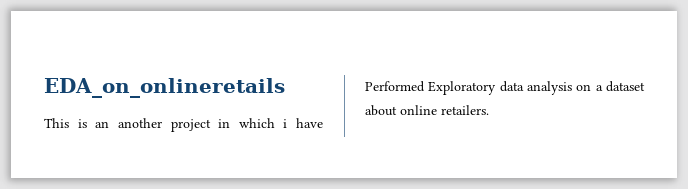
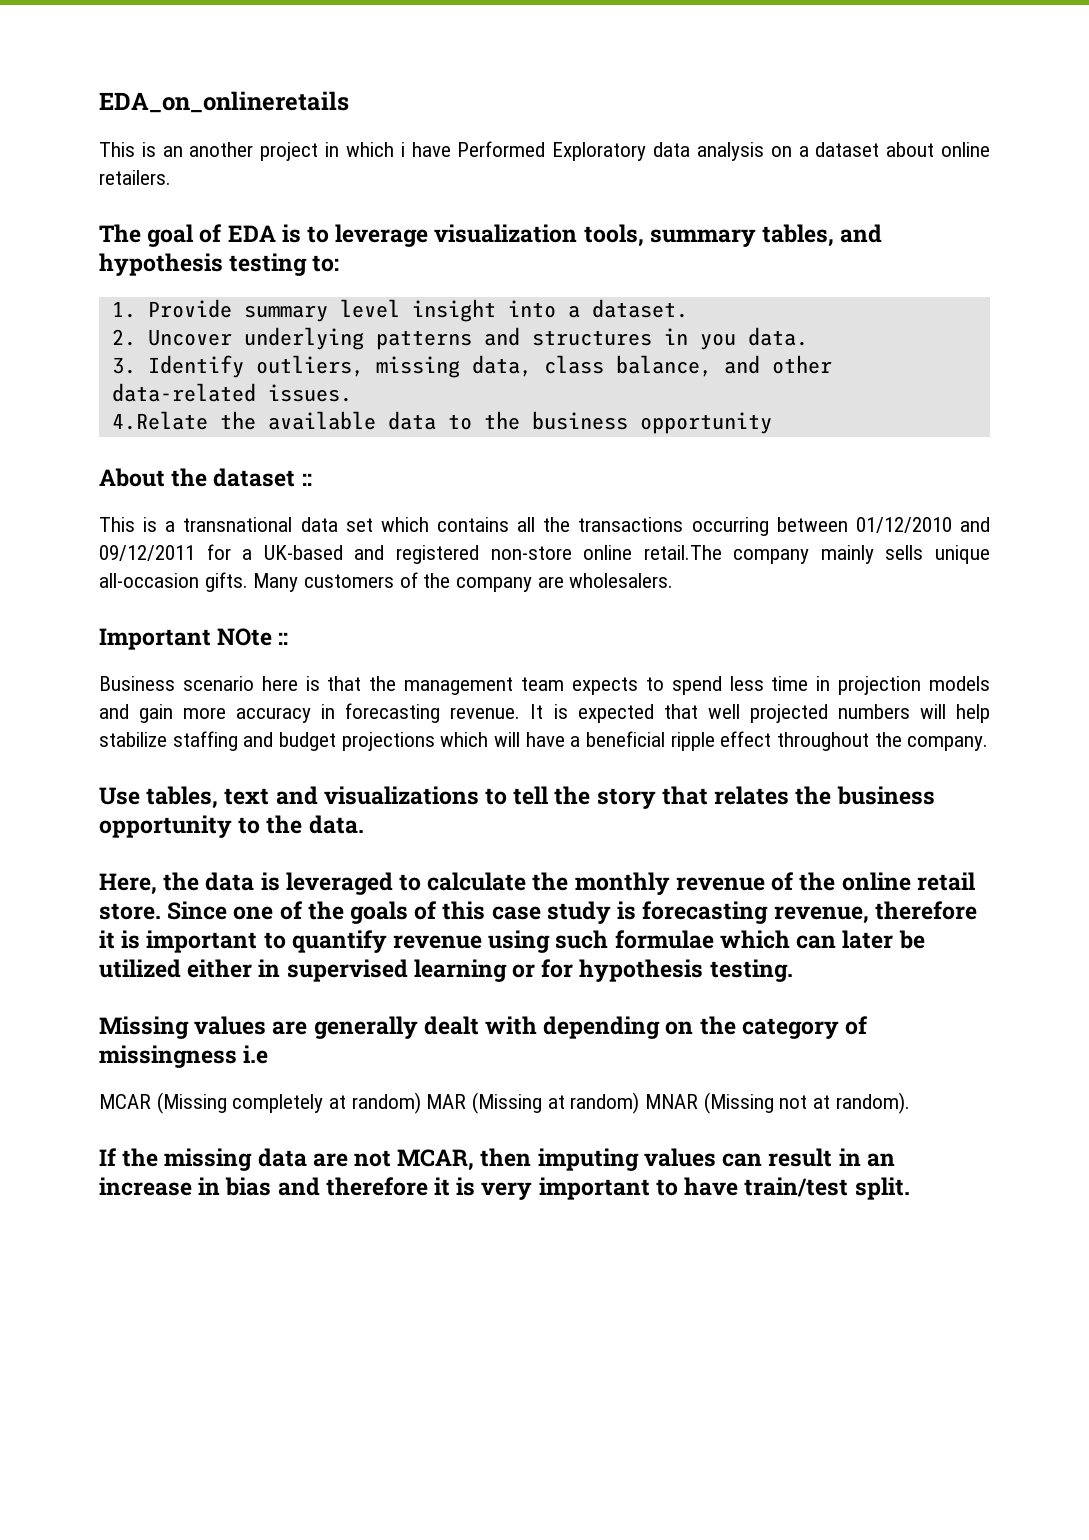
+ The goal of EDA is to leverage visualization tools, summary tables, and hypothesis testing to:
+ 1. Provide summary level insight into a dataset.
+ 2. Uncover underlying patterns and structures in you data.
+ 3. Identify outliers, missing data, class balance, and other data-related issues.
+ 4.Relate the available data to the business opportunity
+ About the dataset ::
+ This is a transnational data set which contains all the transactions occurring between 01/12/2010 and 09/12/2011 for a UK-based and registered non-store online retail.The company mainly sells unique all-occasion gifts. Many customers of the company are wholesalers.
+ Important NOte ::
+ Business scenario here is that the management team expects to spend less time in projection models and gain more accuracy in forecasting revenue. It is expected that well projected numbers will help stabilize staffing and budget projections which will have a beneficial ripple effect throughout the company.
+ Use tables, text and visualizations to tell the story that relates the business opportunity to the data.
+ Here, the data is leveraged to calculate the monthly revenue of the online retail store. Since one of the goals of this case study is forecasting revenue, therefore it is important to quantify revenue using such formulae which can later be utilized either in supervised learning or for hypothesis testing.
+ Missing values are generally dealt with depending on the category of missingness i.e
+ MCAR (Missing completely at random) MAR (Missing at random) MNAR (Missing not at random).
+ If the missing data are not MCAR, then imputing values can result in an increase in bias and therefore it is very important to have train/test split.

